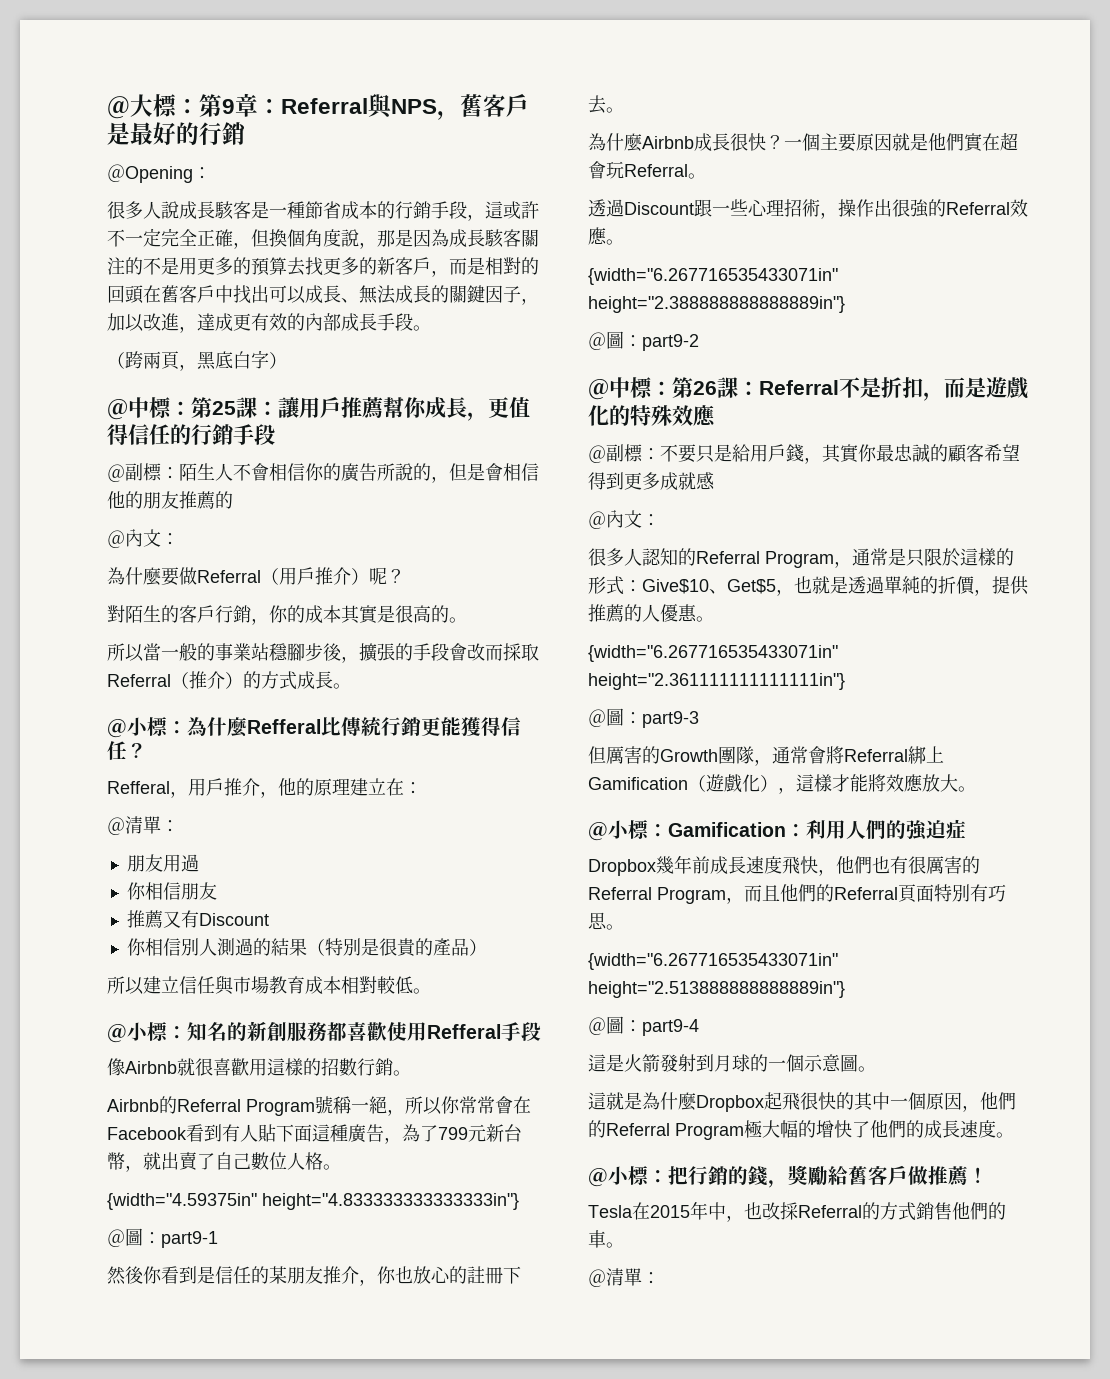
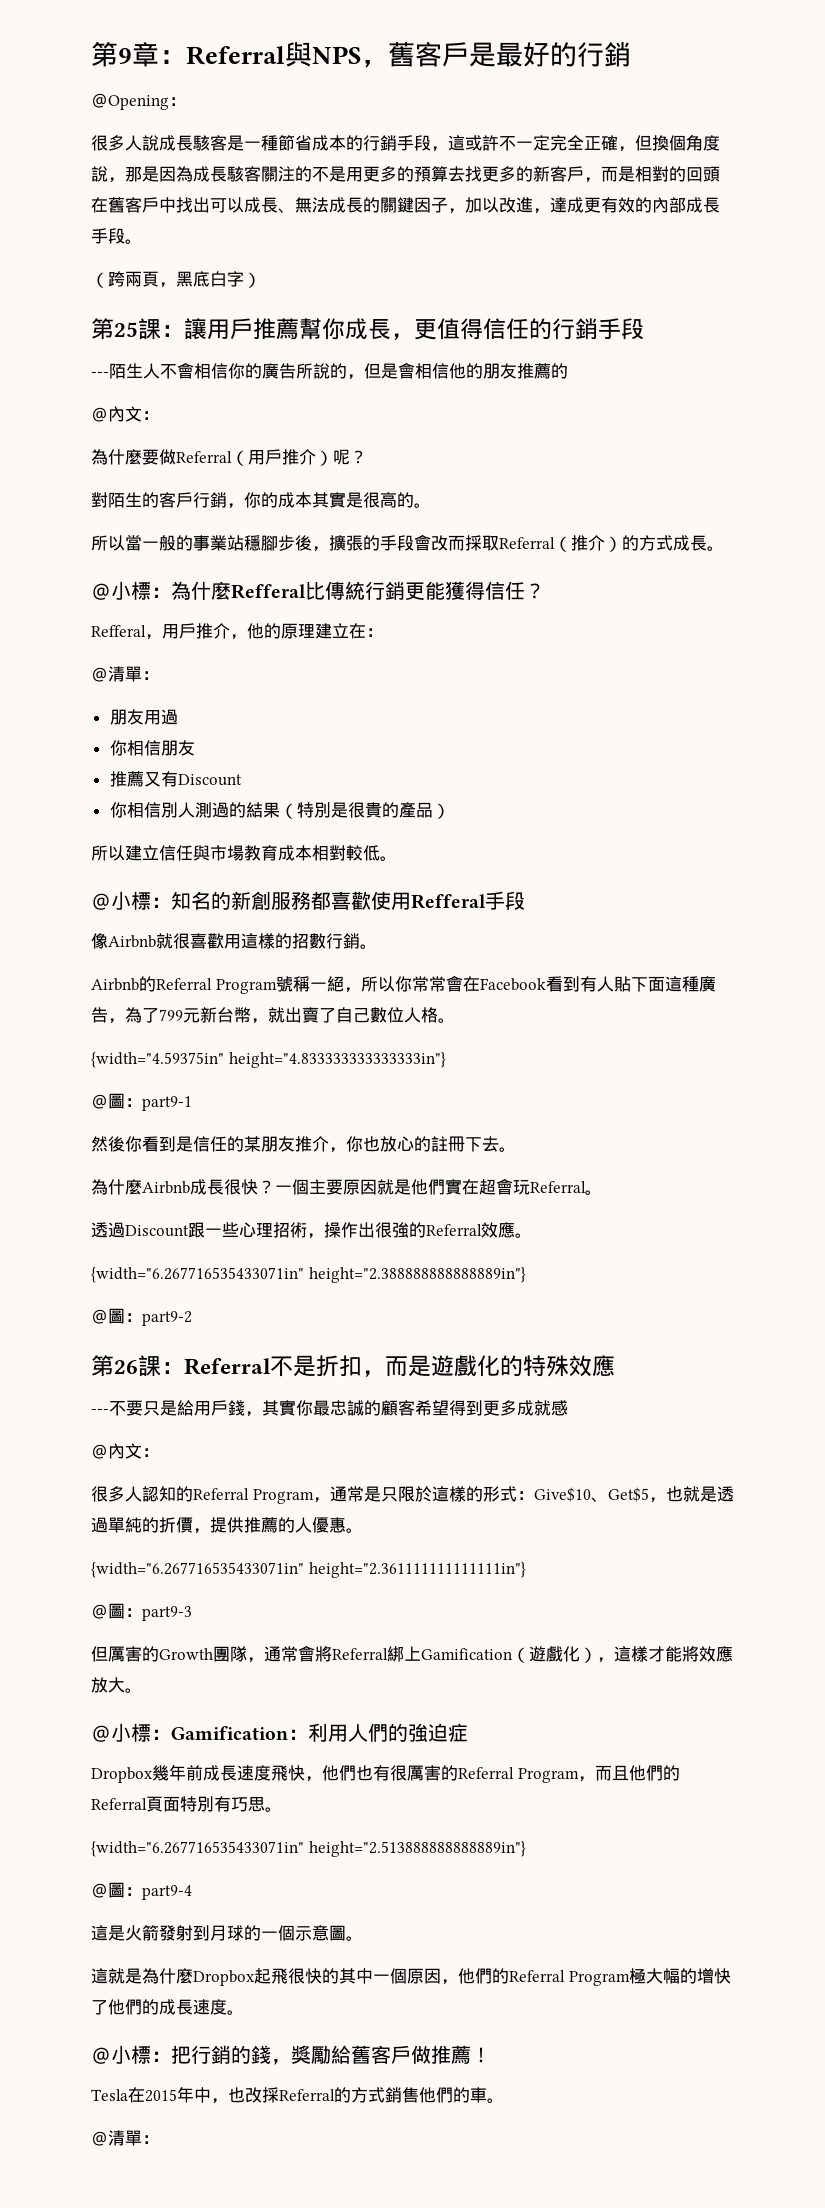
- ＠大標：第9章：Referral與NPS，舊客戶是最好的行銷
+ 第9章：Referral與NPS，舊客戶是最好的行銷
- ＠中標：第25課：讓用戶推薦幫你成長，更值得信任的行銷手段
+ 第25課：讓用戶推薦幫你成長，更值得信任的行銷手段
- ＠副標：陌生人不會相信你的廣告所說的，但是會相信他的朋友推薦的
+ ---陌生人不會相信你的廣告所說的，但是會相信他的朋友推薦的
- ＠中標：第26課：Referral不是折扣，而是遊戲化的特殊效應
+ 第26課：Referral不是折扣，而是遊戲化的特殊效應
- ＠副標：不要只是給用戶錢，其實你最忠誠的顧客希望得到更多成就感
+ ---不要只是給用戶錢，其實你最忠誠的顧客希望得到更多成就感

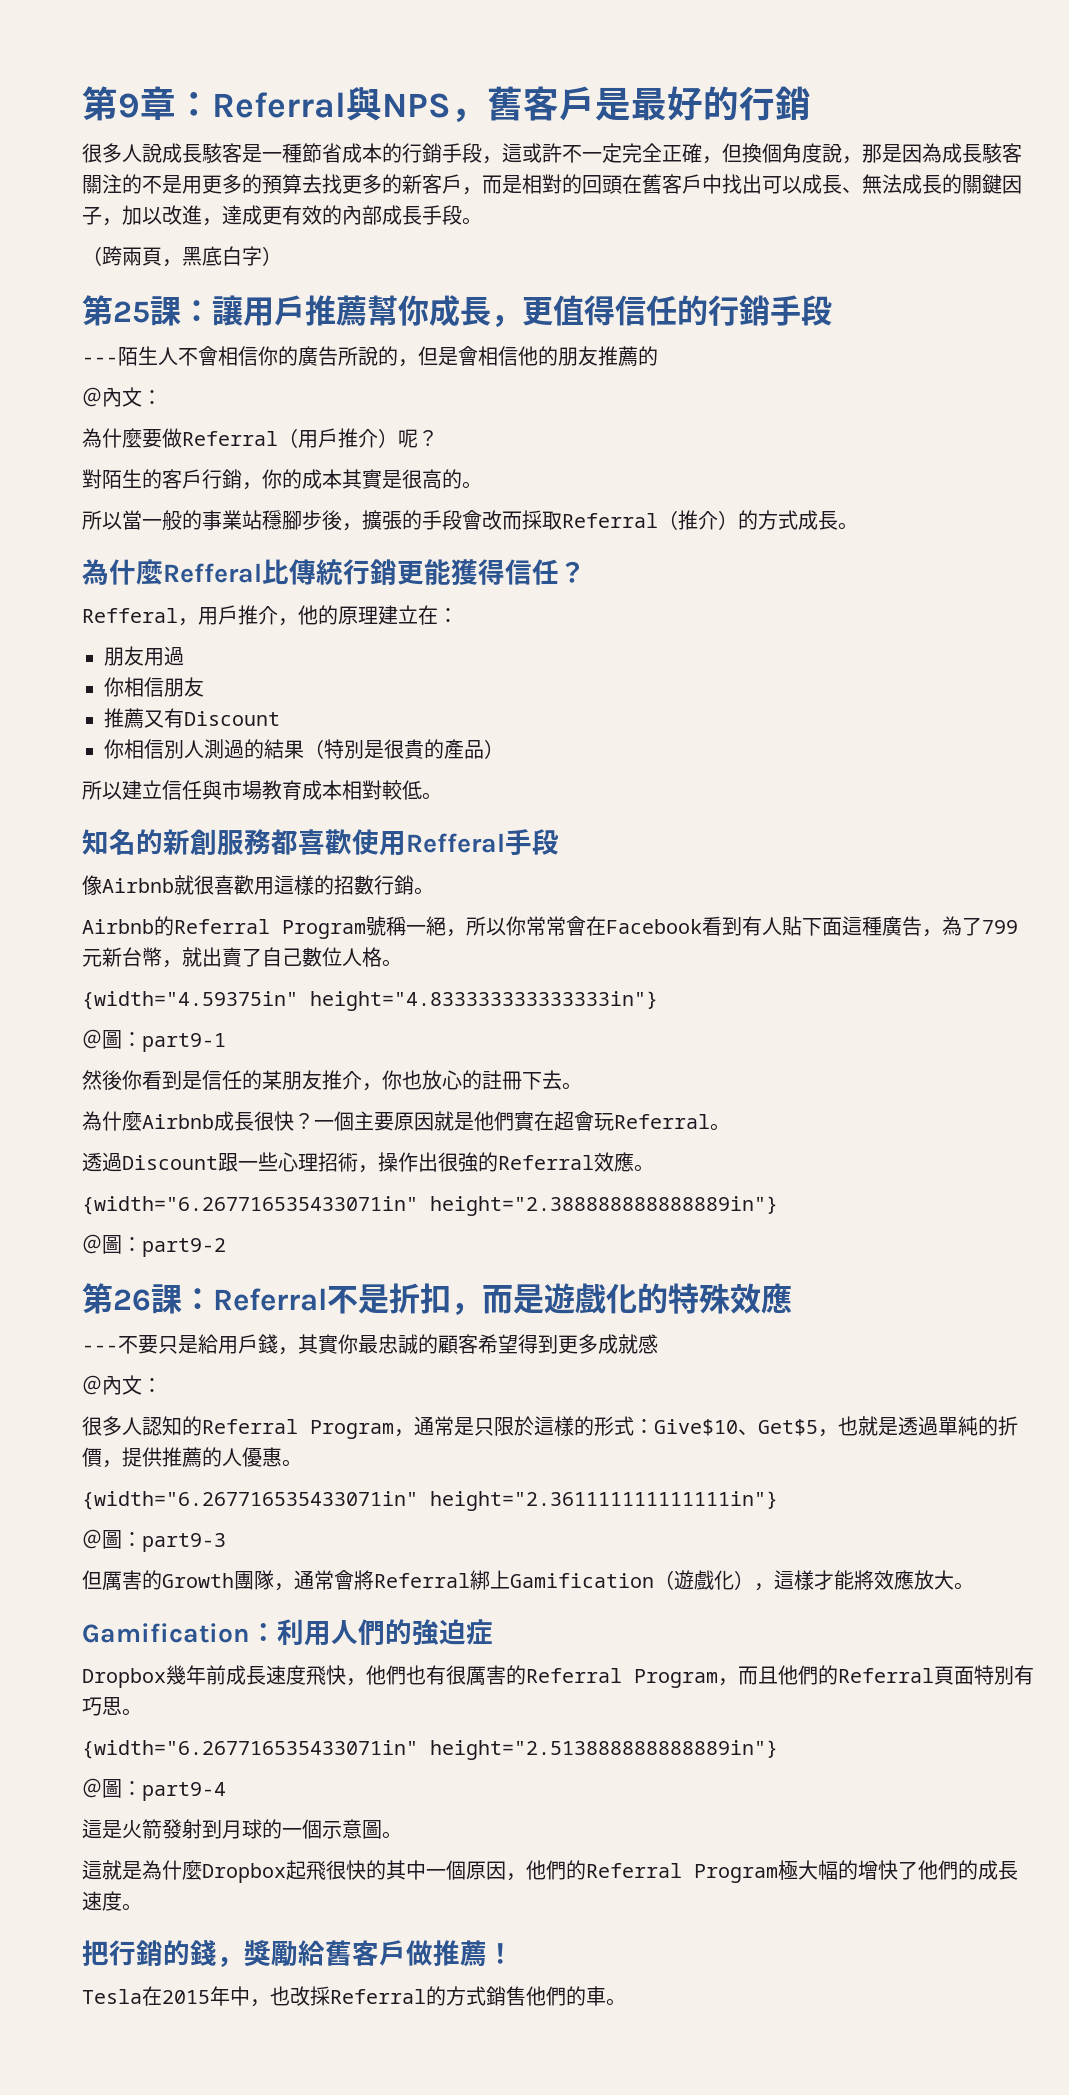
- ＠Opening：
- ＠小標：為什麼Refferal比傳統行銷更能獲得信任？
+ 為什麼Refferal比傳統行銷更能獲得信任？
  Refferal，用戶推介，他的原理建立在：
- ＠清單：
- ＠小標：知名的新創服務都喜歡使用Refferal手段
+ 知名的新創服務都喜歡使用Refferal手段
- ＠小標：Gamification：利用人們的強迫症
+ Gamification：利用人們的強迫症
- ＠小標：把行銷的錢，獎勵給舊客戶做推薦！
+ 把行銷的錢，獎勵給舊客戶做推薦！
  Tesla在2015年中，也改採Referral的方式銷售他們的車。
- ＠清單：

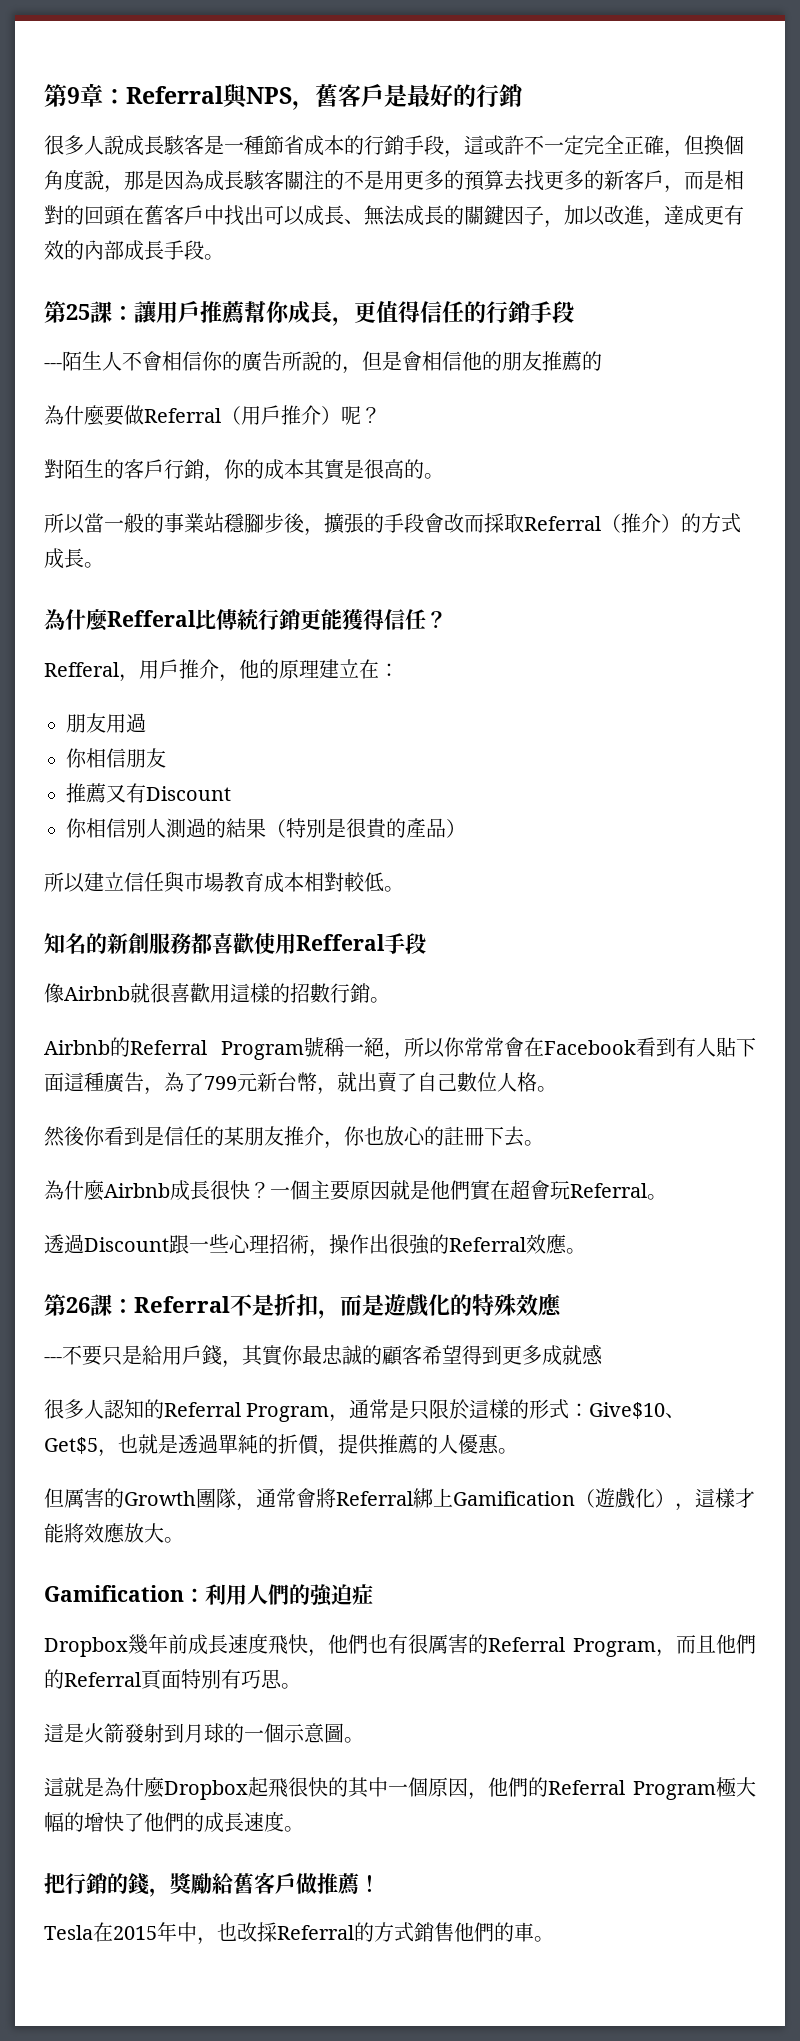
- （跨兩頁，黑底白字）
  ---陌生人不會相信你的廣告所說的，但是會相信他的朋友推薦的
- ＠內文：
- {width="4.59375in" height="4.833333333333333in"}
- ＠圖：part9-1
- {width="6.267716535433071in" height="2.388888888888889in"}
- ＠圖：part9-2
  ---不要只是給用戶錢，其實你最忠誠的顧客希望得到更多成就感
- ＠內文：
- {width="6.267716535433071in" height="2.361111111111111in"}
- ＠圖：part9-3
- {width="6.267716535433071in" height="2.513888888888889in"}
- ＠圖：part9-4

